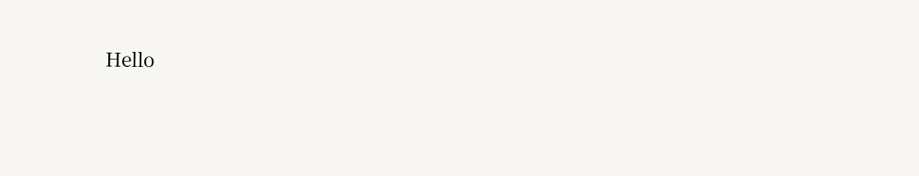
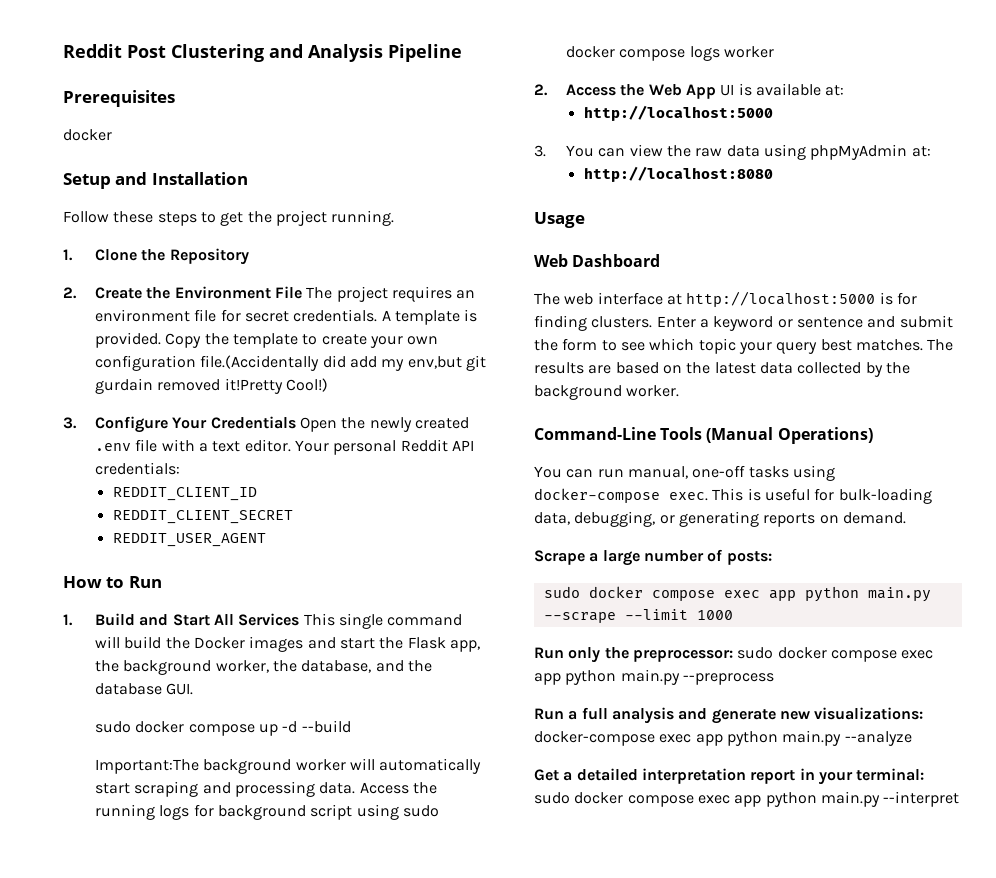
- Hello
+ Reddit Post Clustering and Analysis Pipeline
+ Prerequisites
+ docker
+ Setup and Installation
+ Follow these steps to get the project running.
+ 1. Clone the Repository
+ 2. Create the Environment File The project requires an environment file for secret credentials. A template is provided. Copy the template to create your own configuration file.(Accidentally did add my env,but git gurdain removed it!Pretty Cool!)
+ 3. Configure Your Credentials Open the newly created .env file with a text editor. Your personal Reddit API credentials:
+ REDDIT_CLIENT_ID
+ REDDIT_CLIENT_SECRET
+ REDDIT_USER_AGENT
+ How to Run
+ 1. Build and Start All Services This single command will build the Docker images and start the Flask app, the background worker, the database, and the database GUI.
+ sudo docker compose up -d --build
+ Important:The background worker will automatically start scraping and processing data. Access the running logs for background script using sudo docker compose logs worker
+ 2. Access the Web App UI is available at:
+ http://localhost:5000
+ 3. You can view the raw data using phpMyAdmin at:
+ http://localhost:8080
+ Usage
+ Web Dashboard
+ The web interface at http://localhost:5000 is for finding clusters. Enter a keyword or sentence and submit the form to see which topic your query best matches. The results are based on the latest data collected by the background worker.
+ Command-Line Tools (Manual Operations)
+ You can run manual, one-off tasks using docker-compose exec. This is useful for bulk-loading data, debugging, or generating reports on demand.
+ Scrape a large number of posts:
+ sudo docker compose exec app python main.py --scrape --limit 1000
+ Run only the preprocessor: sudo docker compose exec app python main.py --preprocess
+ Run a full analysis and generate new visualizations: docker-compose exec app python main.py --analyze
+ Get a detailed interpretation report in your terminal: sudo docker compose exec app python main.py --interpret

